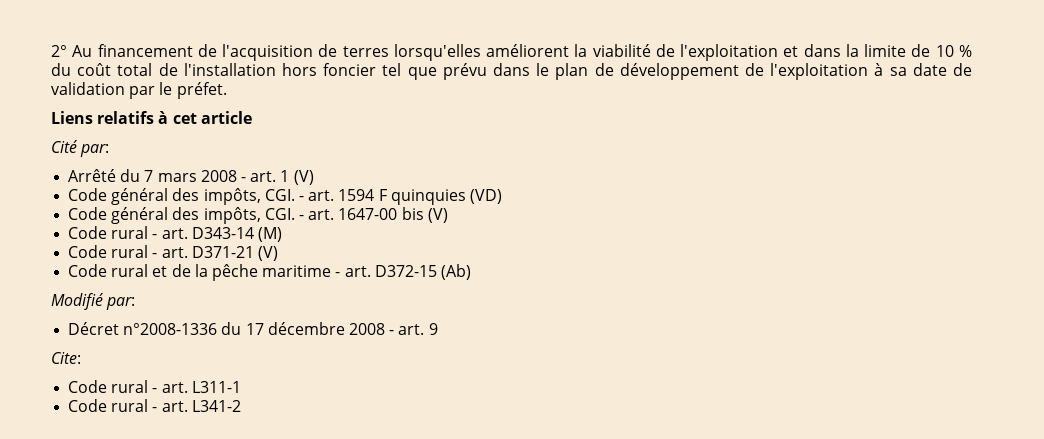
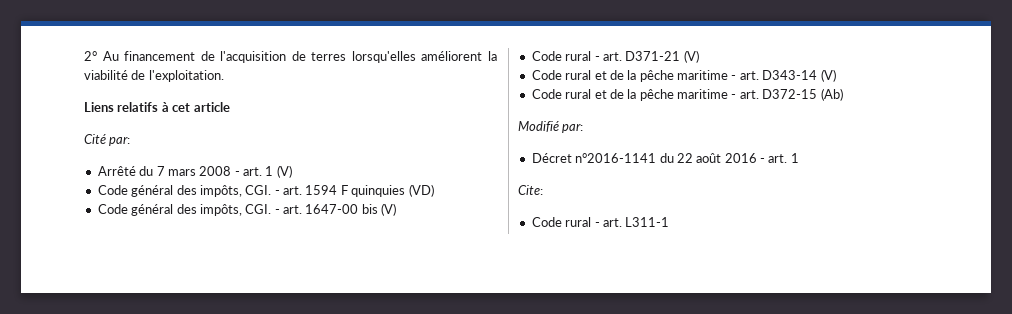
- 2° Au financement de l'acquisition de terres lorsqu'elles améliorent la viabilité de l'exploitation et dans la limite de 10 % du coût total de l'installation hors foncier tel que prévu dans le plan de développement de l'exploitation à sa date de validation par le préfet.
+ 2° Au financement de l'acquisition de terres lorsqu'elles améliorent la viabilité de l'exploitation.
- Code rural - art. D343-14 (M)
  Code rural - art. D371-21 (V)
+ Code rural et de la pêche maritime - art. D343-14 (V)
- Décret n°2008-1336 du 17 décembre 2008 - art. 9
+ Décret n°2016-1141 du 22 août 2016 - art. 1
- Code rural - art. L341-2

